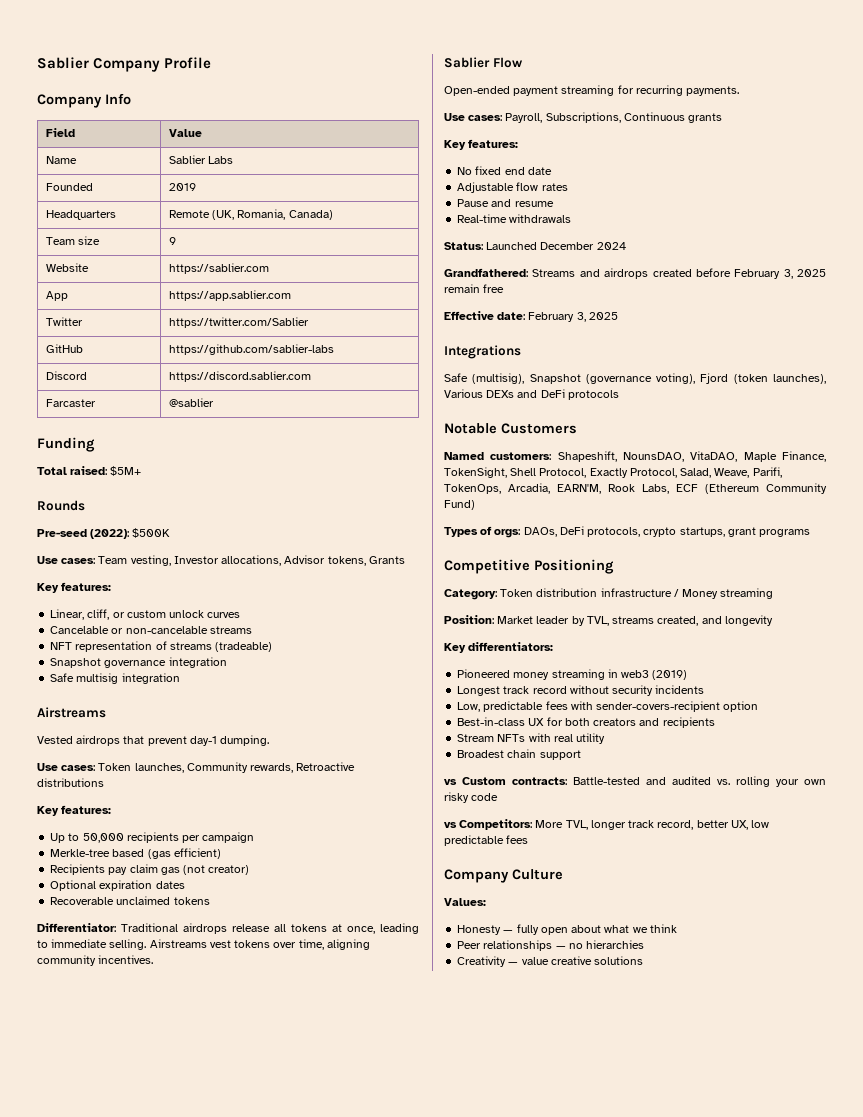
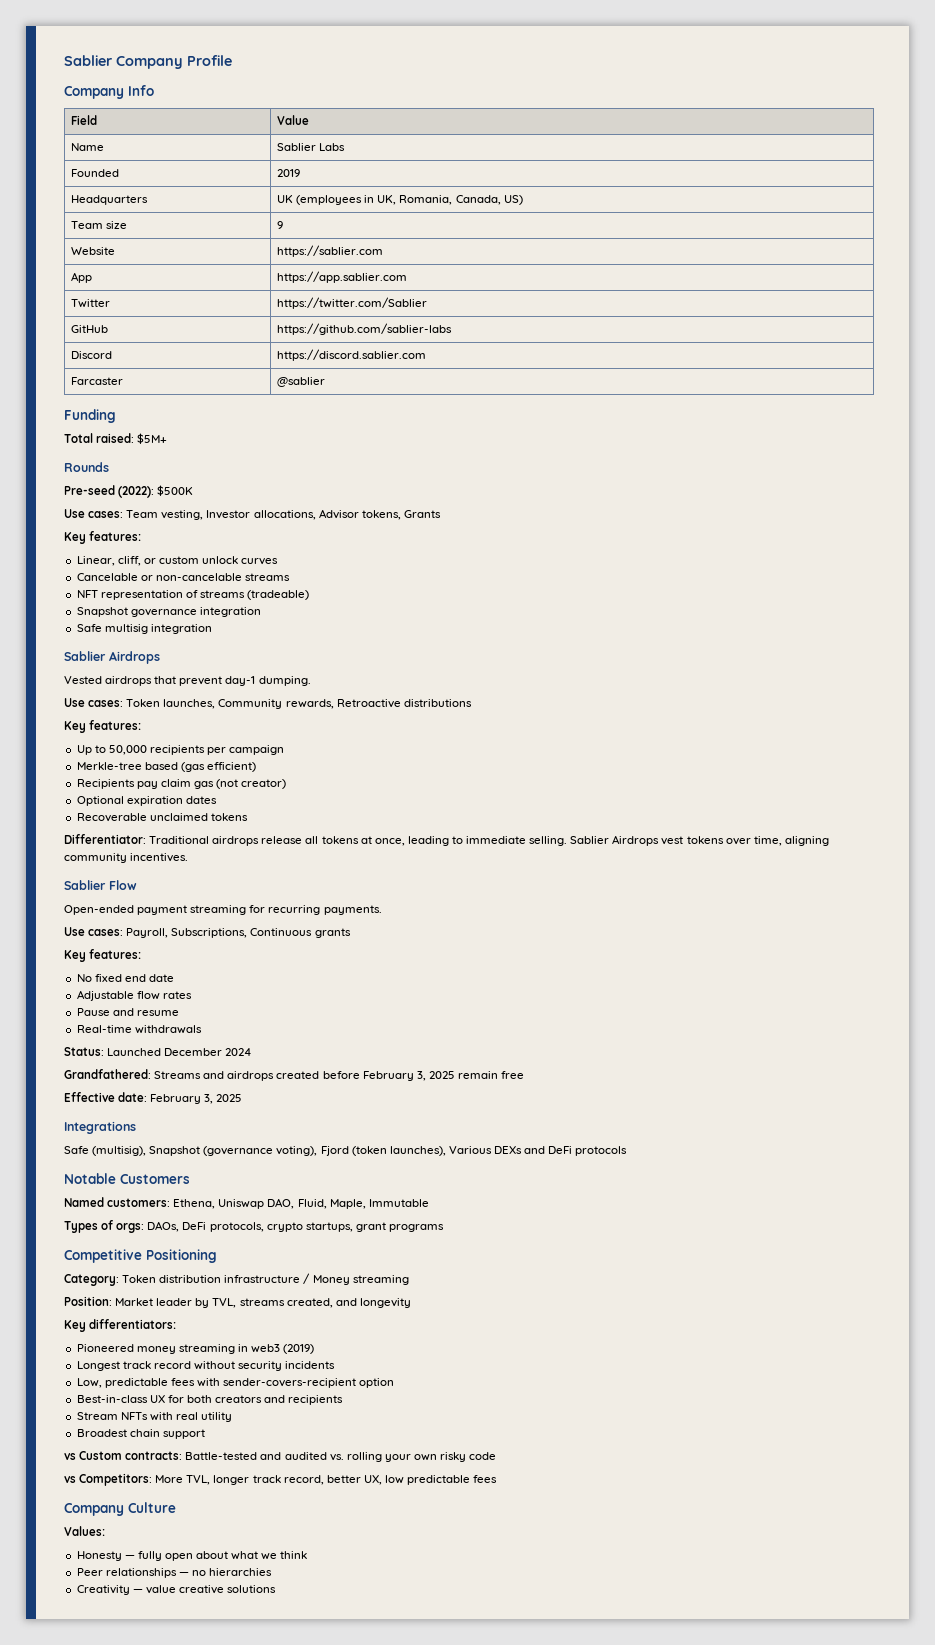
- Headquarters | Remote (UK, Romania, Canada)
+ Headquarters | UK (employees in UK, Romania, Canada, US)
  Safe multisig integration
- Airstreams
+ Sablier Airdrops
- Airstreams vest tokens over time, aligning community incentives.
+ Sablier Airdrops vest tokens over time, aligning community incentives.
- Named customers: Shapeshift, NounsDAO, VitaDAO, Maple Finance, TokenSight, Shell Protocol, Exactly Protocol, Salad, Weave, Parifi, TokenOps, Arcadia, EARN'M, Rook Labs, ECF (Ethereum Community Fund)
+ Named customers: Ethena, Uniswap DAO, Fluid, Maple, Immutable

